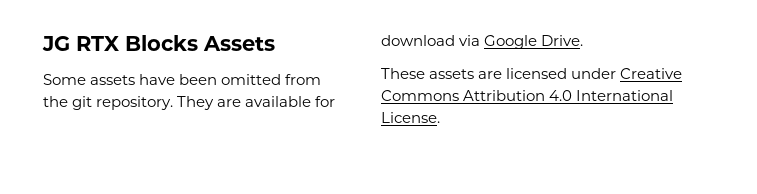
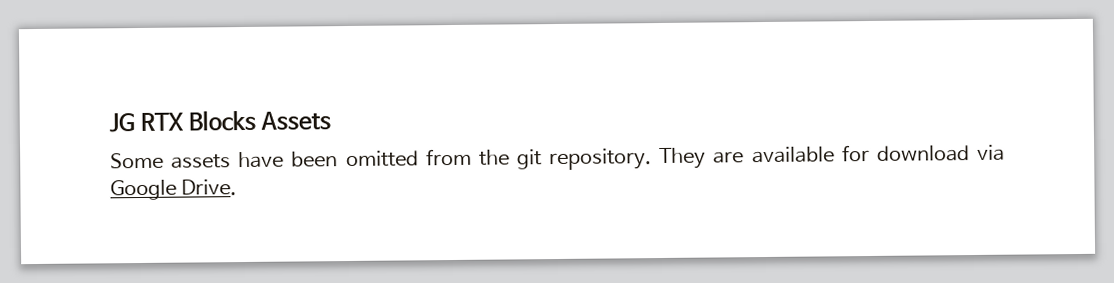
- These assets are licensed under Creative Commons Attribution 4.0 International License.

